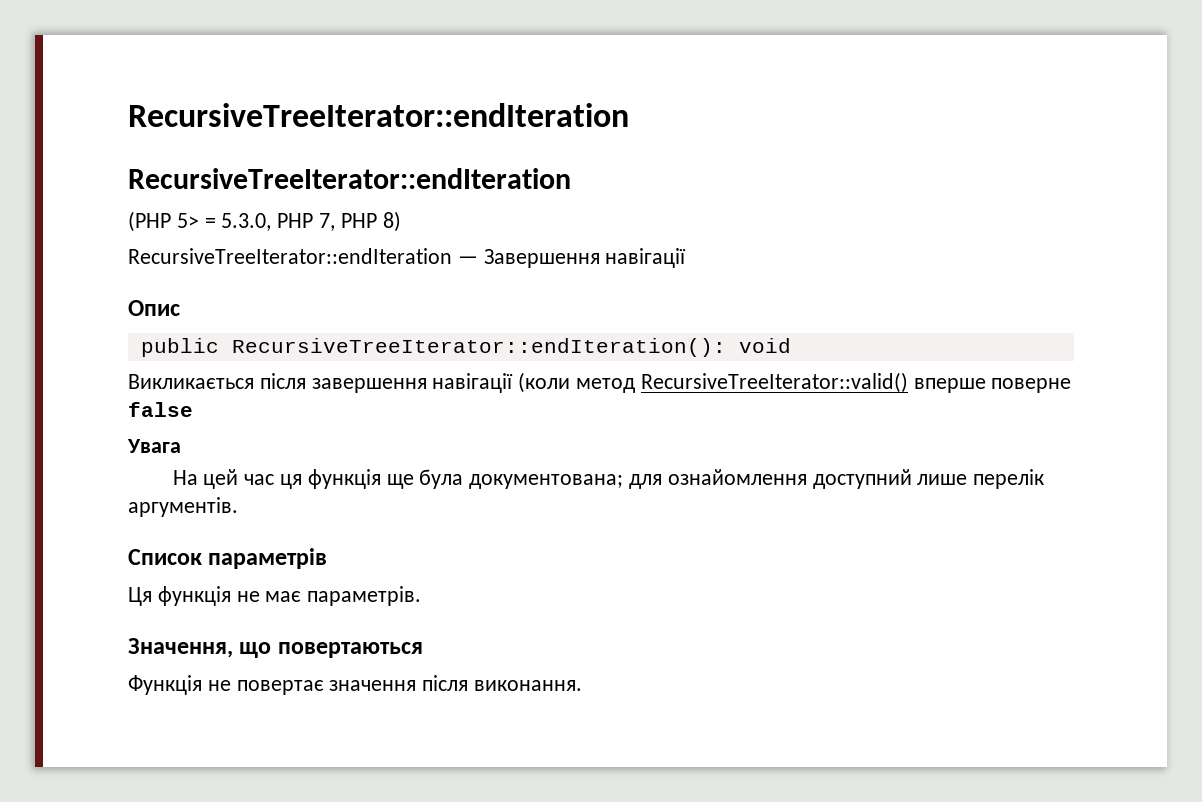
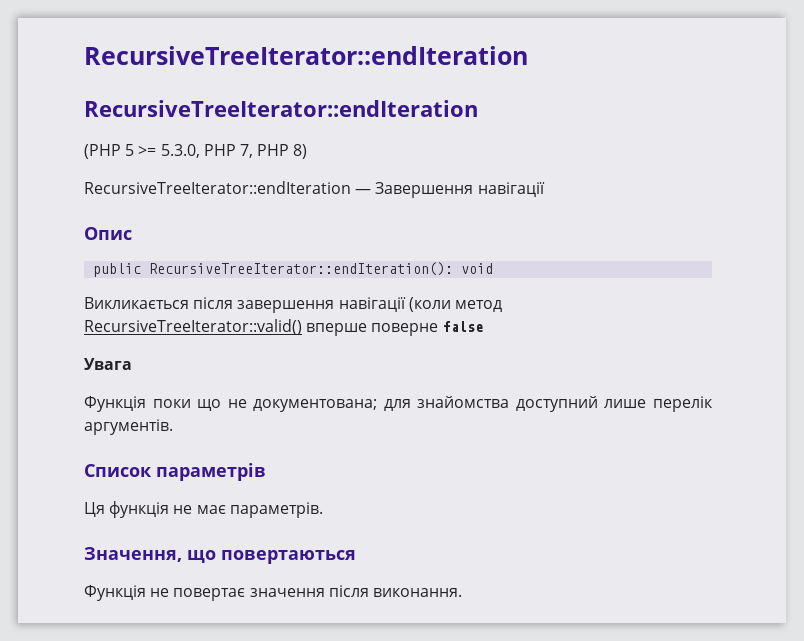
- (PHP 5> = 5.3.0, PHP 7, PHP 8)
+ (PHP 5 >= 5.3.0, PHP 7, PHP 8)
- На цей час ця функція ще була документована; для ознайомлення доступний лише перелік аргументів.
+ Функція поки що не документована; для знайомства доступний лише перелік аргументів.

